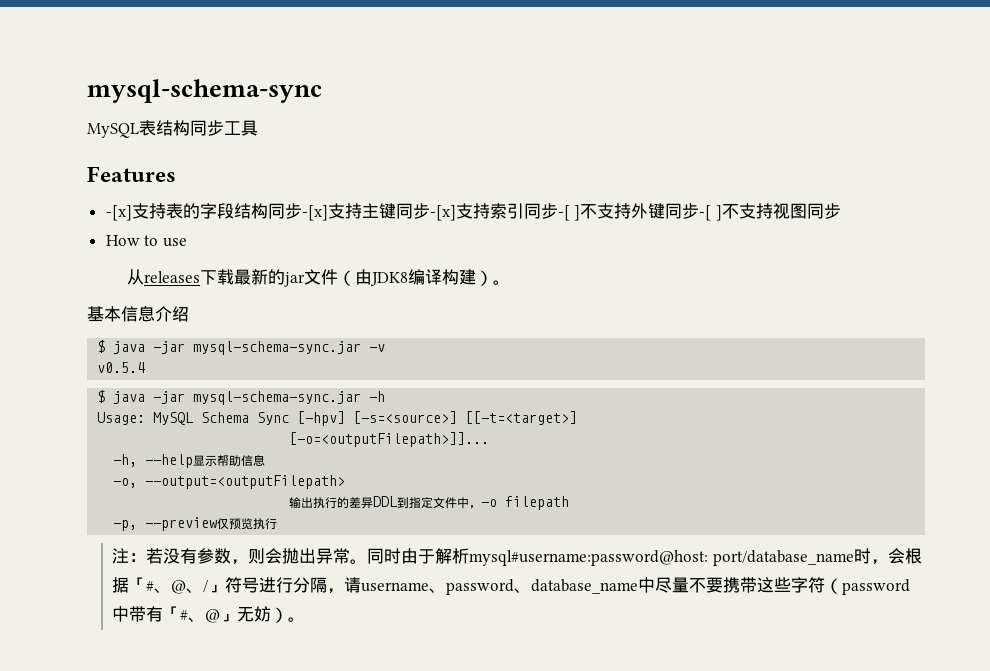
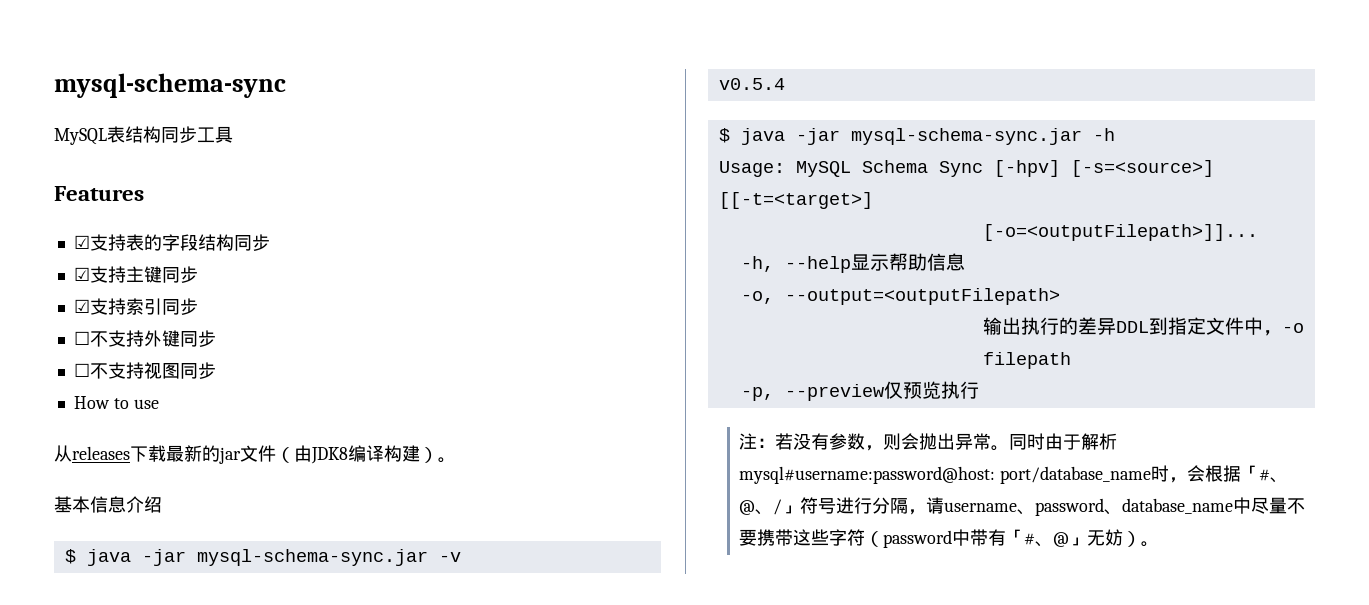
- -[x]支持表的字段结构同步-[x]支持主键同步-[x]支持索引同步-[ ]不支持外键同步-[ ]不支持视图同步
+ ☑支持表的字段结构同步
+ ☑支持主键同步
+ ☑支持索引同步
+ ☐不支持外键同步
+ ☐不支持视图同步

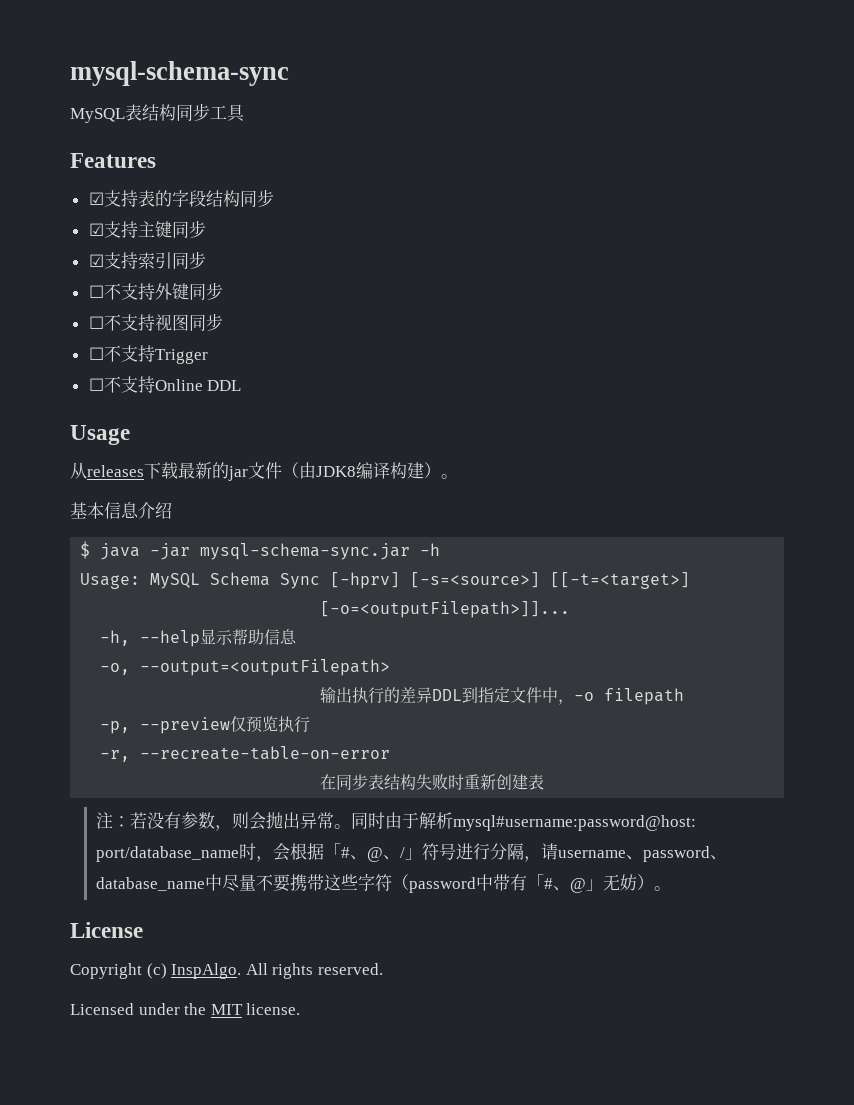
- How to use
+ ☐不支持Trigger
+ ☐不支持Online DDL
+ Usage
- $ java -jar mysql-schema-sync.jar -v
- v0.5.4
- Usage: MySQL Schema Sync [-hpv] [-s=<source>] [[-t=<target>]
+ Usage: MySQL Schema Sync [-hprv] [-s=<source>] [[-t=<target>]
+ -r, --recreate-table-on-error
+ 在同步表结构失败时重新创建表
+ License
+ Copyright (c) InspAlgo. All rights reserved.
+ Licensed under the MIT license.

